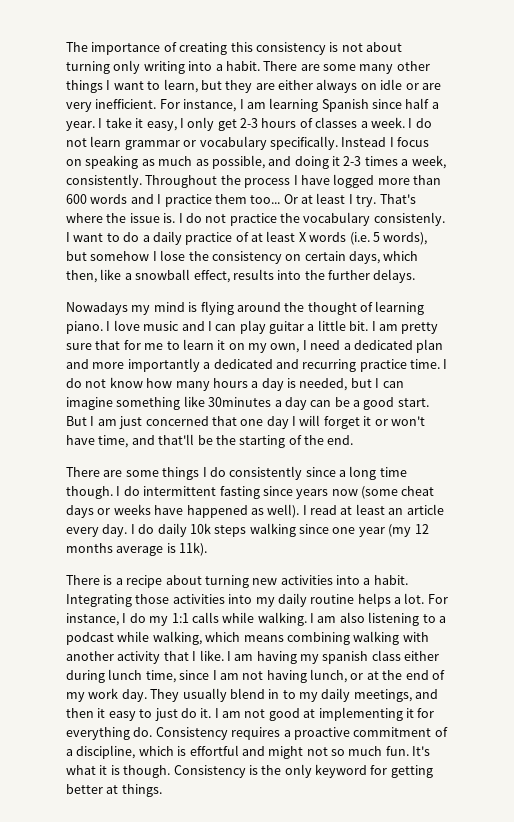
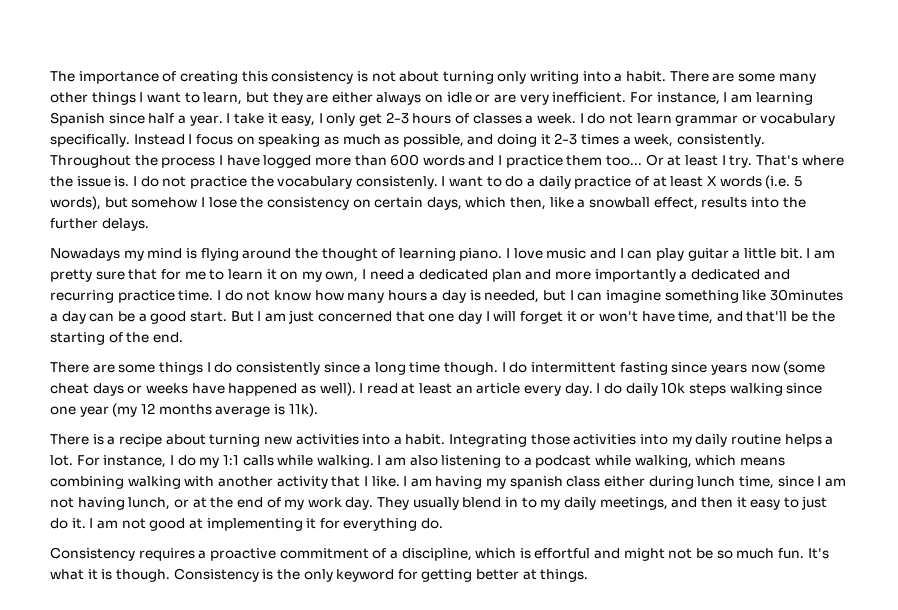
- I am not good at implementing it for everything do. Consistency requires a proactive commitment of a discipline, which is effortful and might not so much fun.
+ I am not good at implementing it for everything do.
+ Consistency requires a proactive commitment of a discipline, which is effortful and might not be so much fun.

